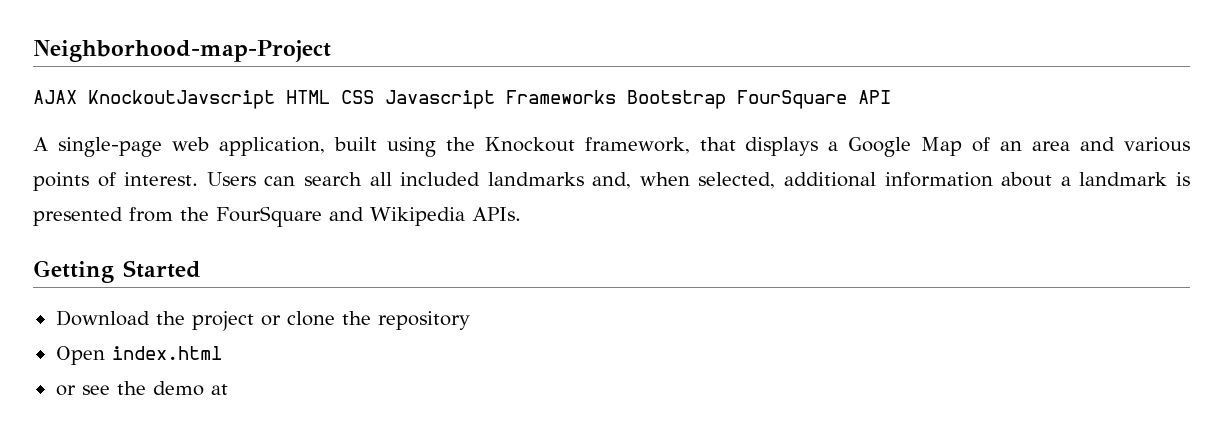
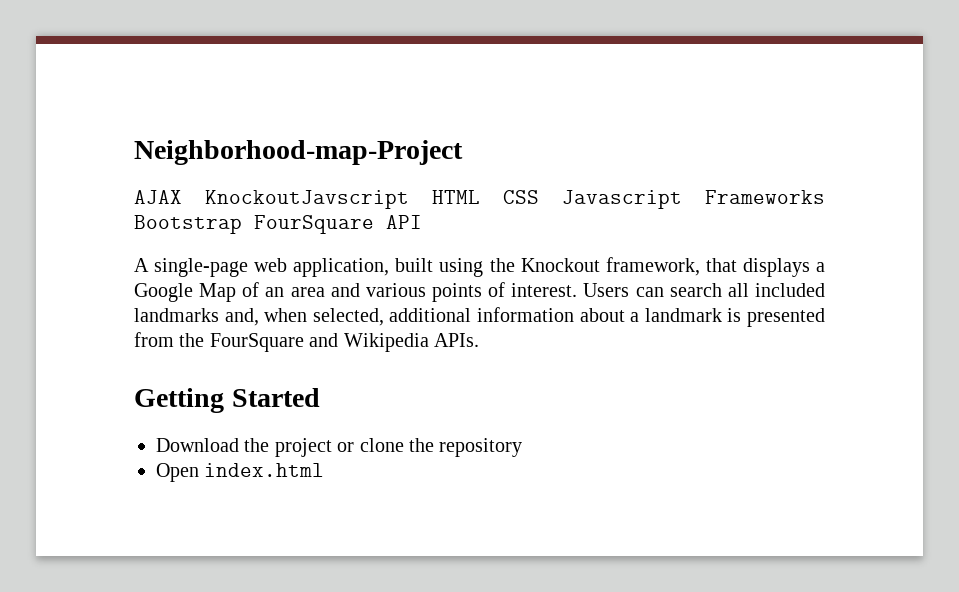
- or see the demo at

